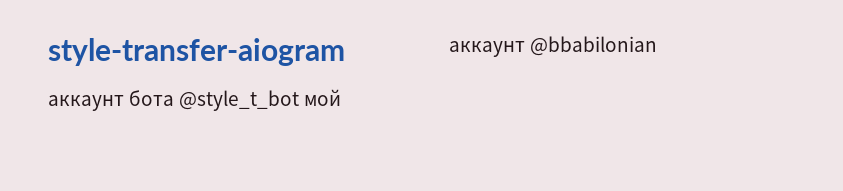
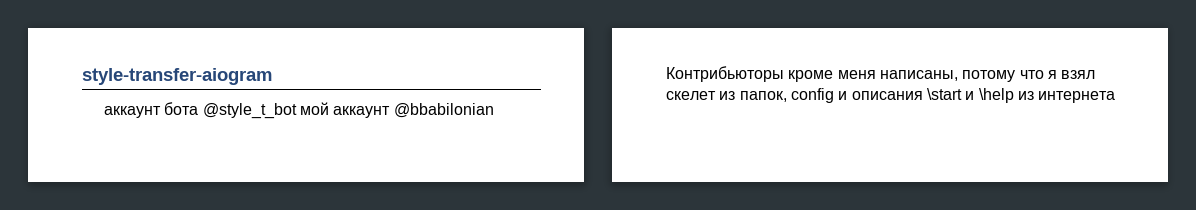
- аккаунт бота @style_t_bot мой аккаунт @bbabilonian
+ аккаунт бота @style_t_bot мой аккаунт @bbabilonian Контрибьюторы кроме меня написаны, потому что я взял скелет из папок, config и описания \start и \help из интернета

